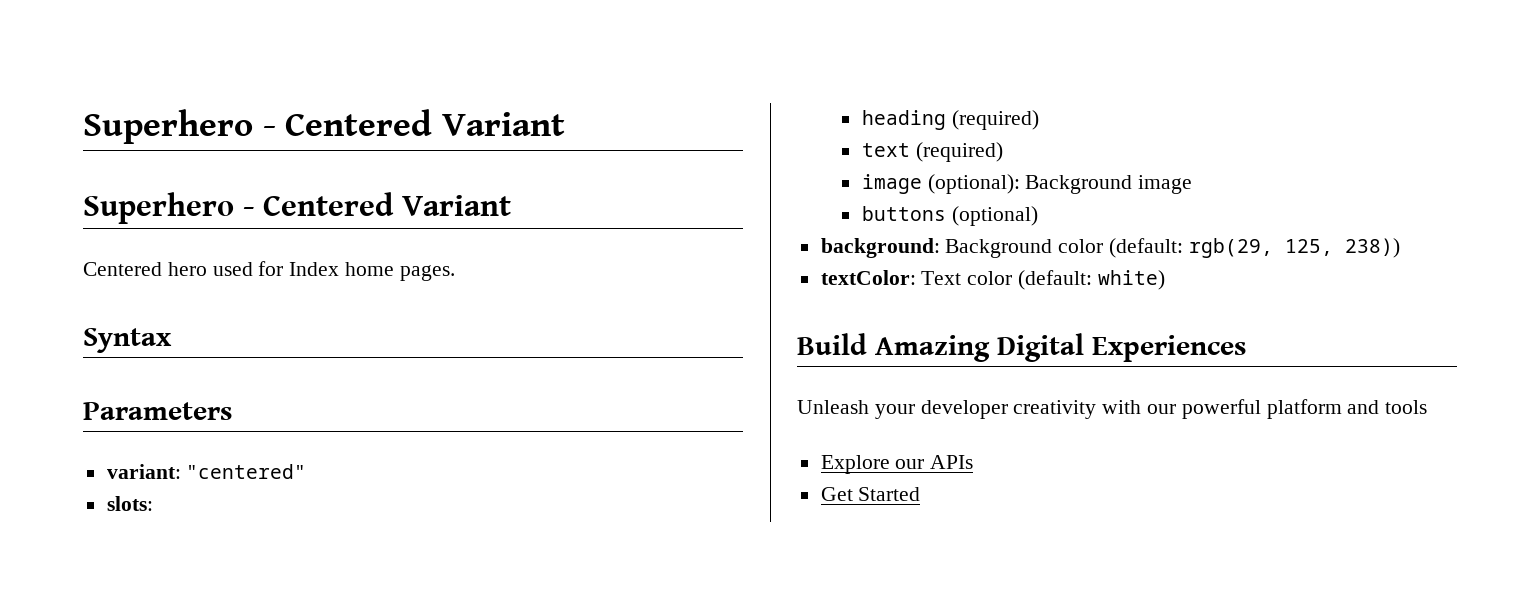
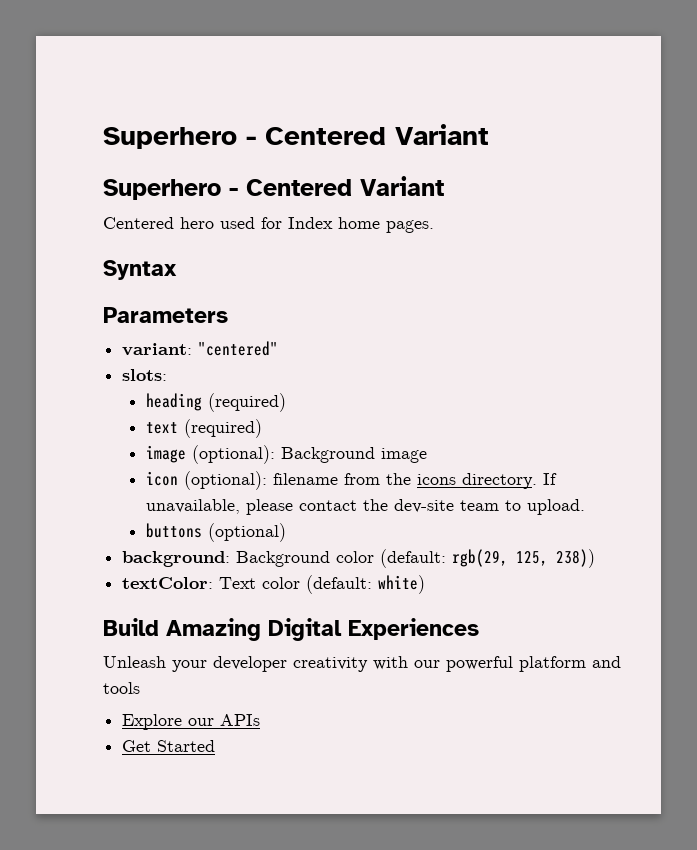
+ icon (optional): filename from the icons directory. If unavailable, please contact the dev-site team to upload.

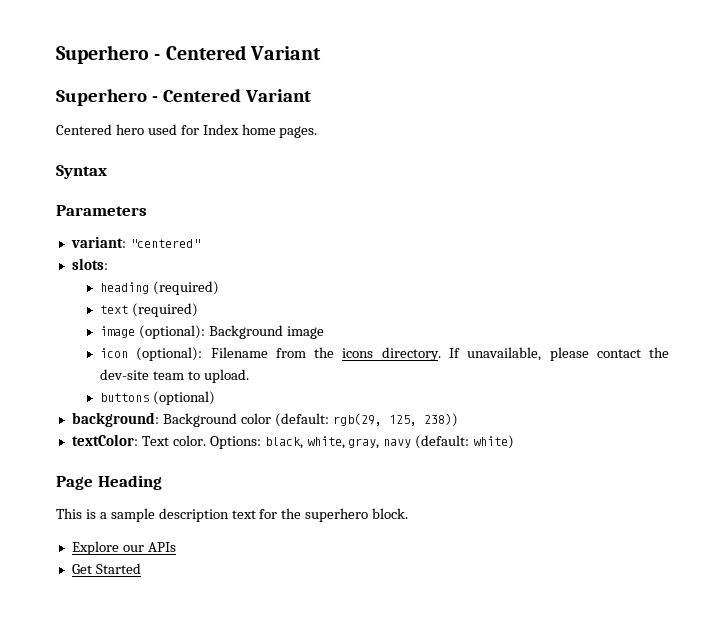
- icon (optional): filename from the icons directory.
+ icon (optional): Filename from the icons directory.
- textColor: Text color (default: white)
- Build Amazing Digital Experiences
- Unleash your developer creativity with our powerful platform and tools
+ textColor: Text color. Options: black, white, gray, navy (default: white)
+ Page Heading
+ This is a sample description text for the superhero block.

